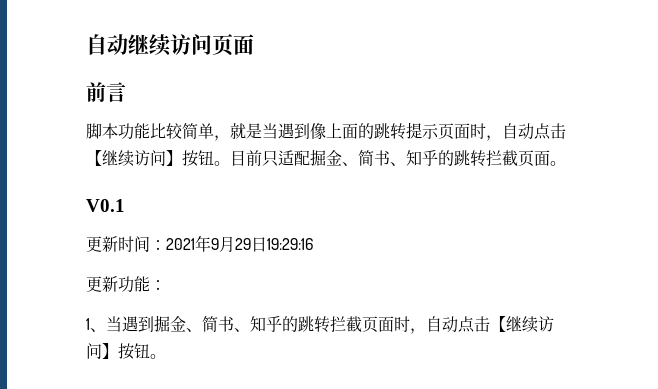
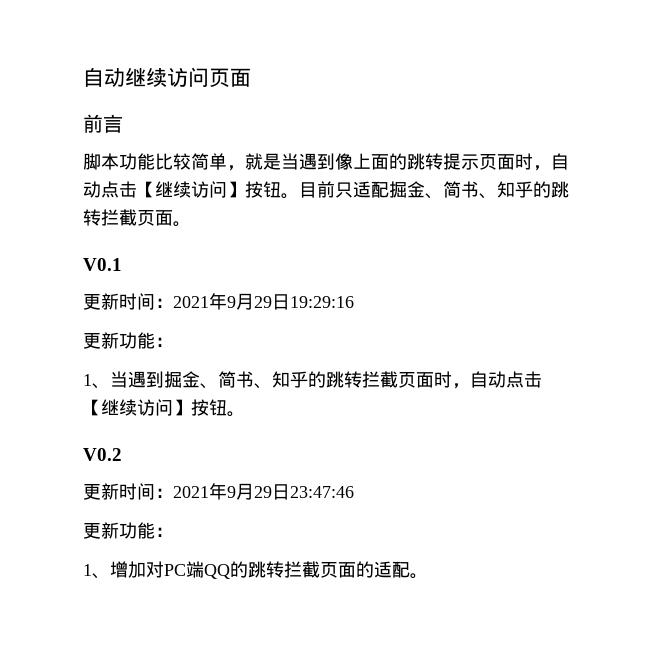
+ V0.2
+ 更新时间：2021年9月29日23:47:46
+ 更新功能：
+ 1、增加对PC端QQ的跳转拦截页面的适配。

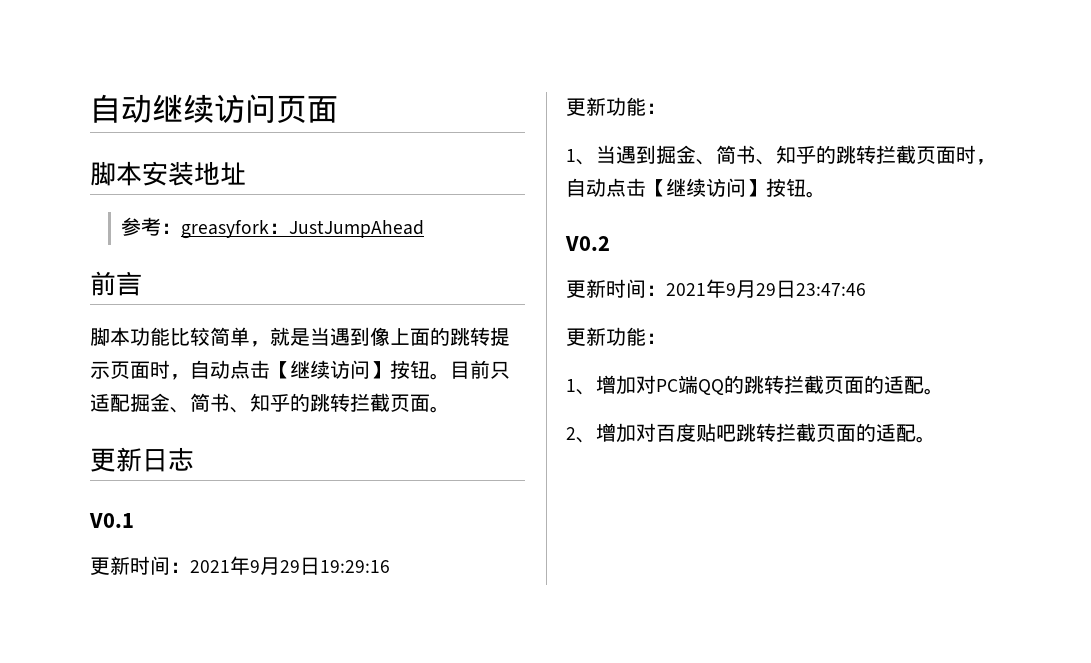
+ 脚本安装地址
+ 参考：greasyfork：JustJumpAhead
+ 更新日志
+ 2、增加对百度贴吧跳转拦截页面的适配。

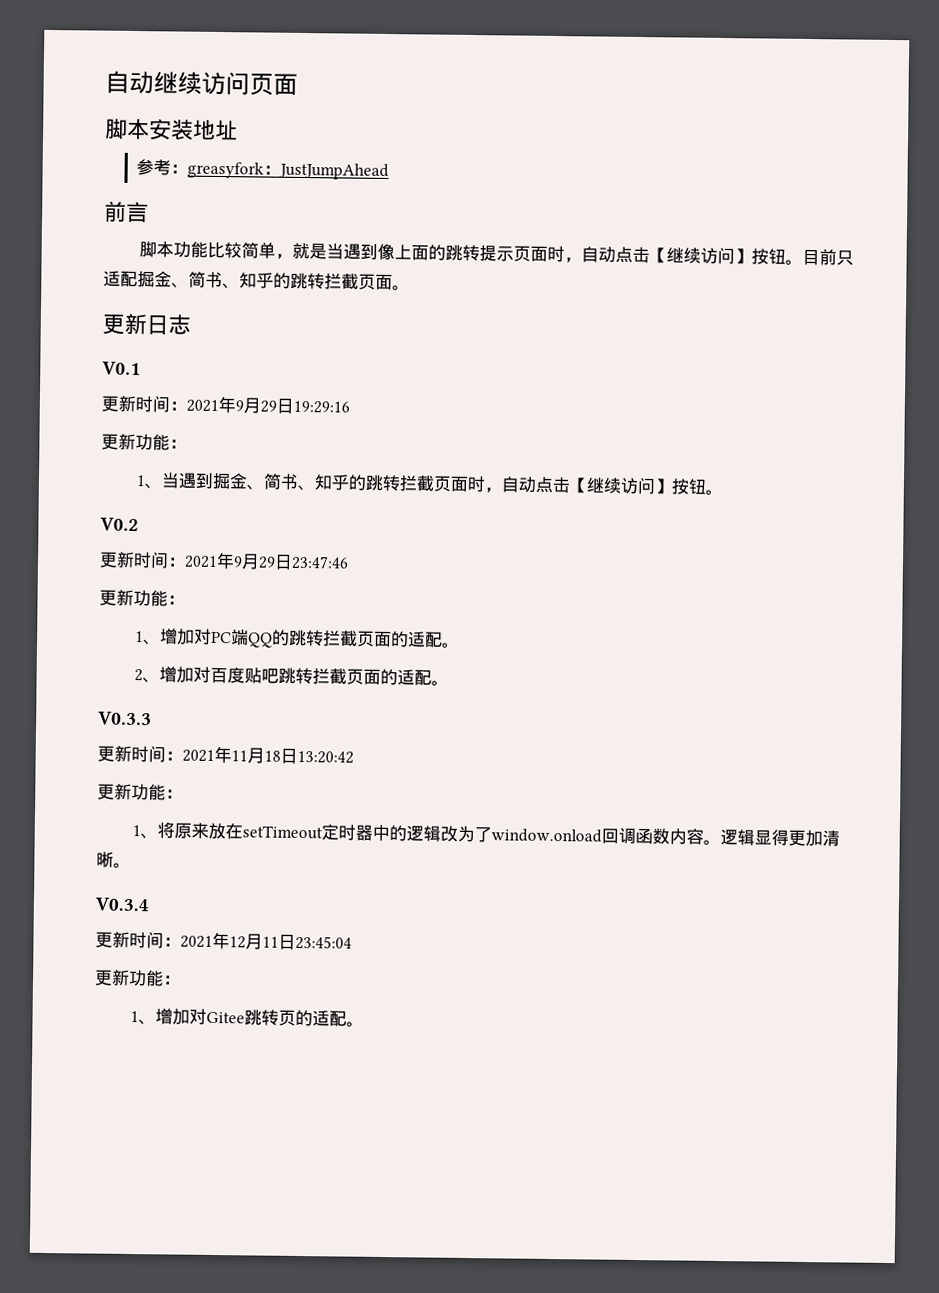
+ V0.3.3
+ 更新时间：2021年11月18日13:20:42
+ 更新功能：
+ 1、将原来放在setTimeout定时器中的逻辑改为了window.onload回调函数内容。逻辑显得更加清晰。
+ V0.3.4
+ 更新时间：2021年12月11日23:45:04
+ 更新功能：
+ 1、增加对Gitee跳转页的适配。

